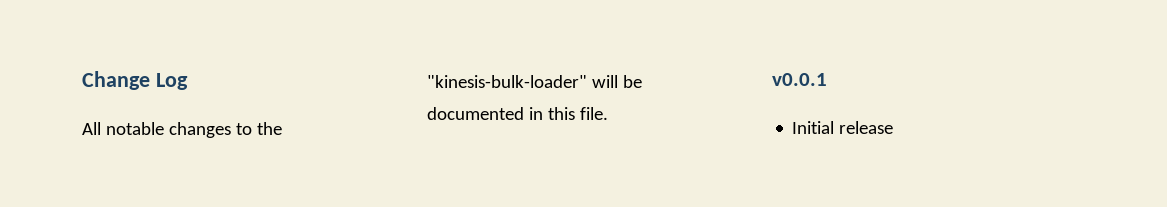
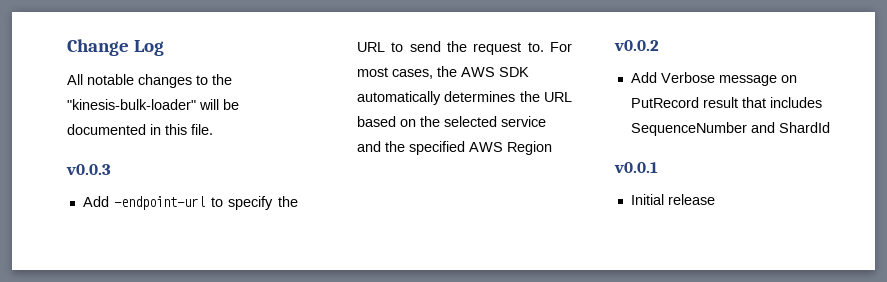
+ v0.0.3
+ Add -endpoint-url to specify the URL to send the request to. For most cases, the AWS SDK automatically determines the URL based on the selected service and the specified AWS Region
+ v0.0.2
+ Add Verbose message on PutRecord result that includes SequenceNumber and ShardId

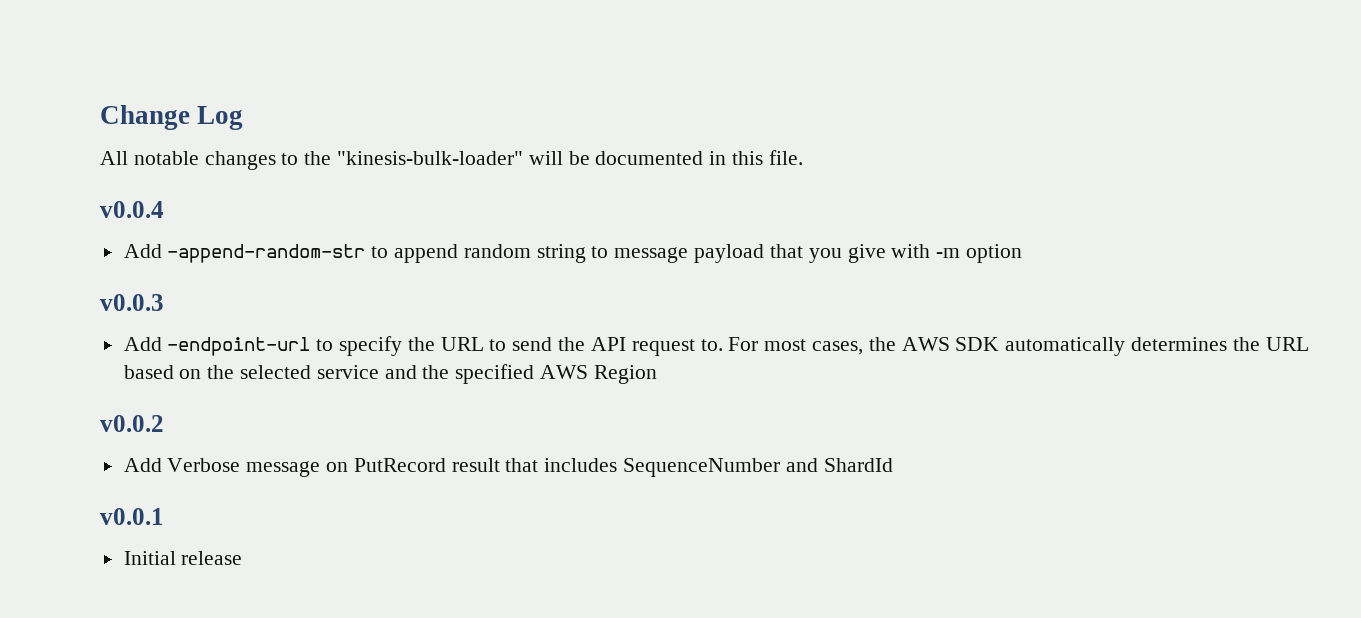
+ v0.0.4
+ Add -append-random-str to append random string to message payload that you give with -m option
- Add -endpoint-url to specify the URL to send the request to.
+ Add -endpoint-url to specify the URL to send the API request to.

